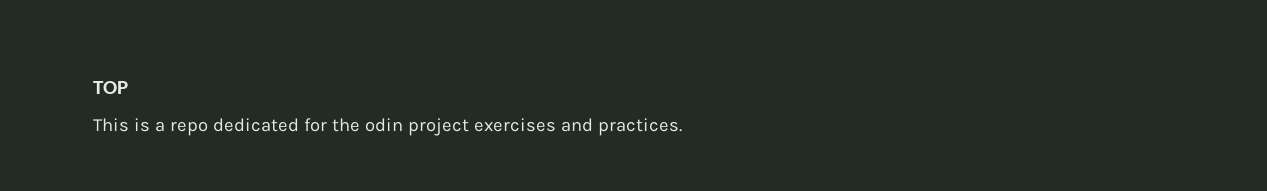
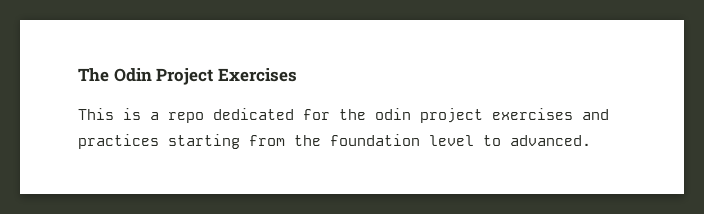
- TOP
+ The Odin Project Exercises
- This is a repo dedicated for the odin project exercises and practices.
+ This is a repo dedicated for the odin project exercises and practices starting from the foundation level to advanced.

